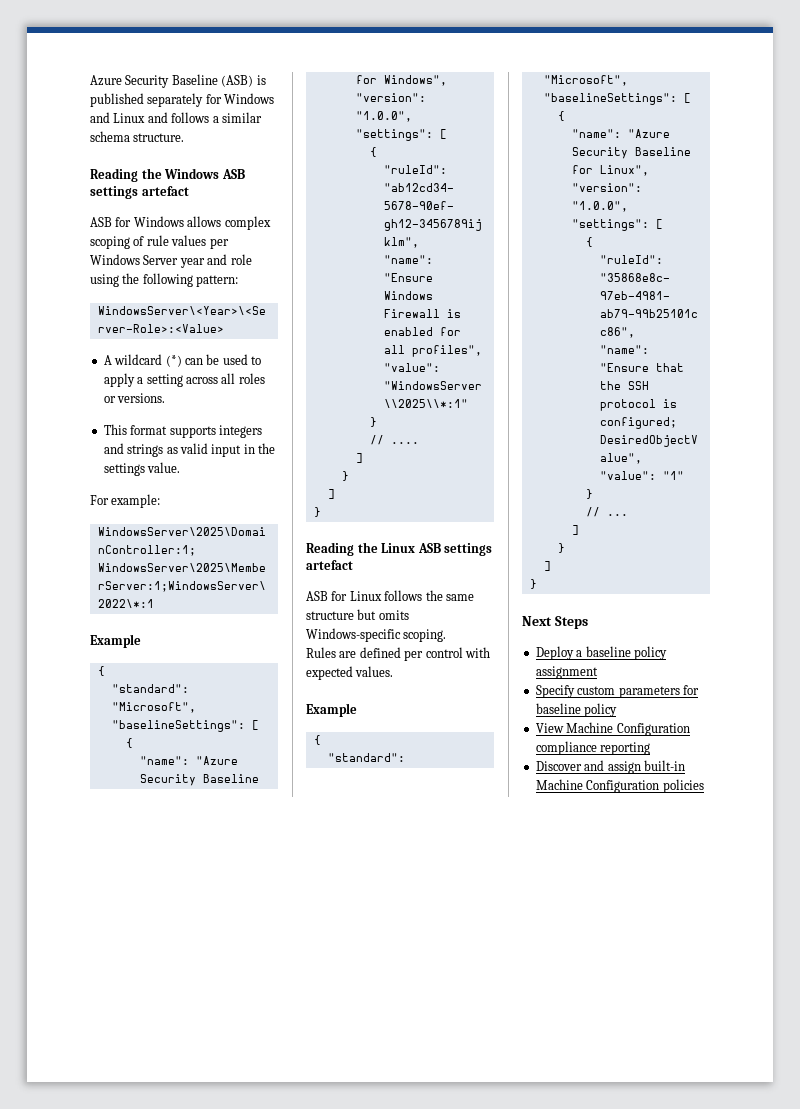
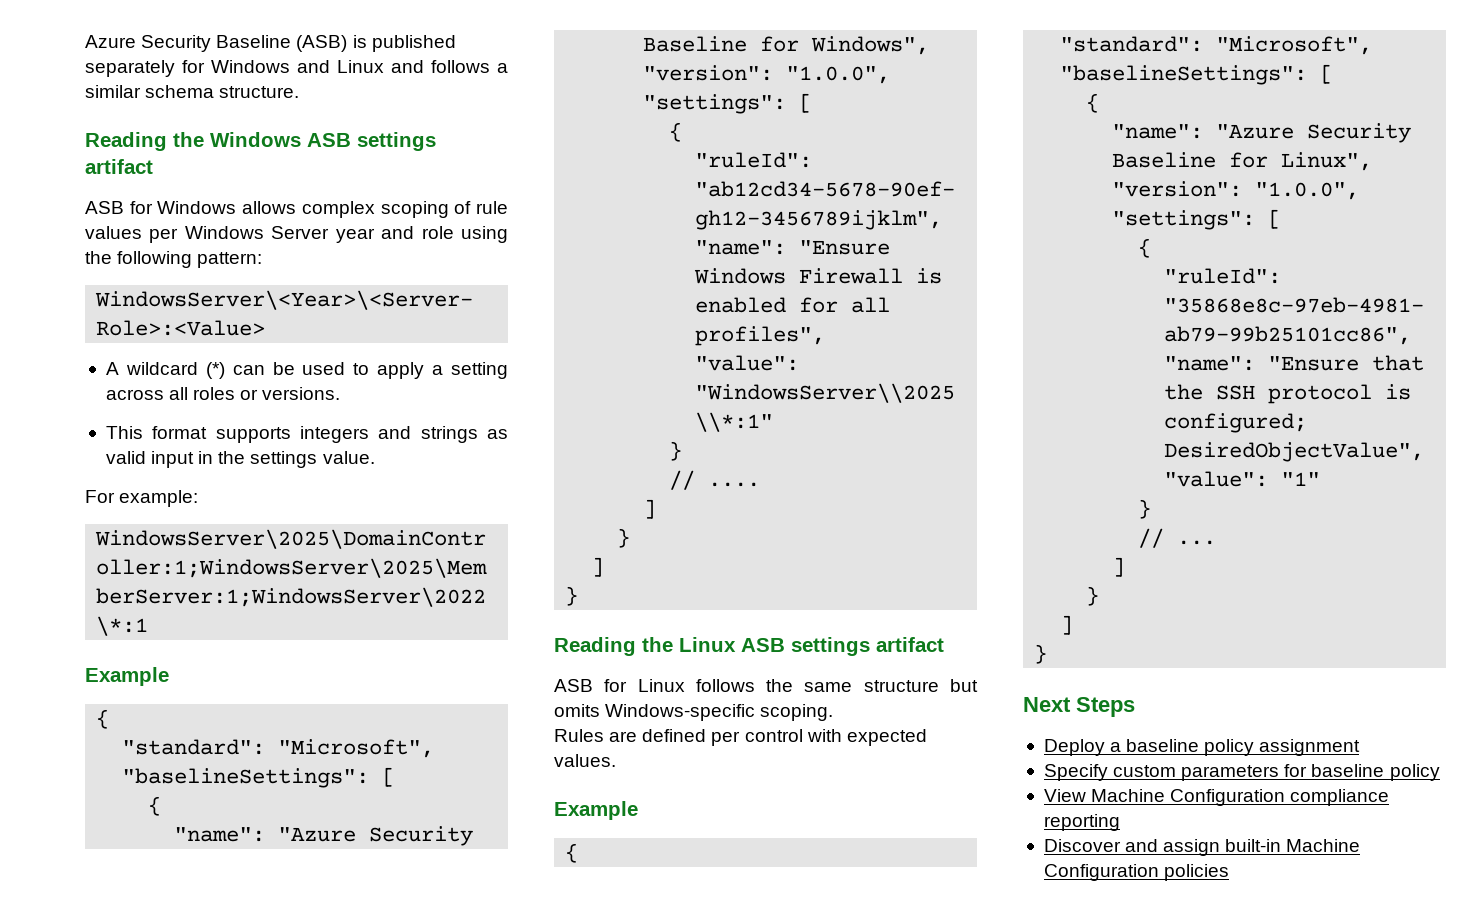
- Reading the Windows ASB settings artefact
+ Reading the Windows ASB settings artifact
- Reading the Linux ASB settings artefact
+ Reading the Linux ASB settings artifact

